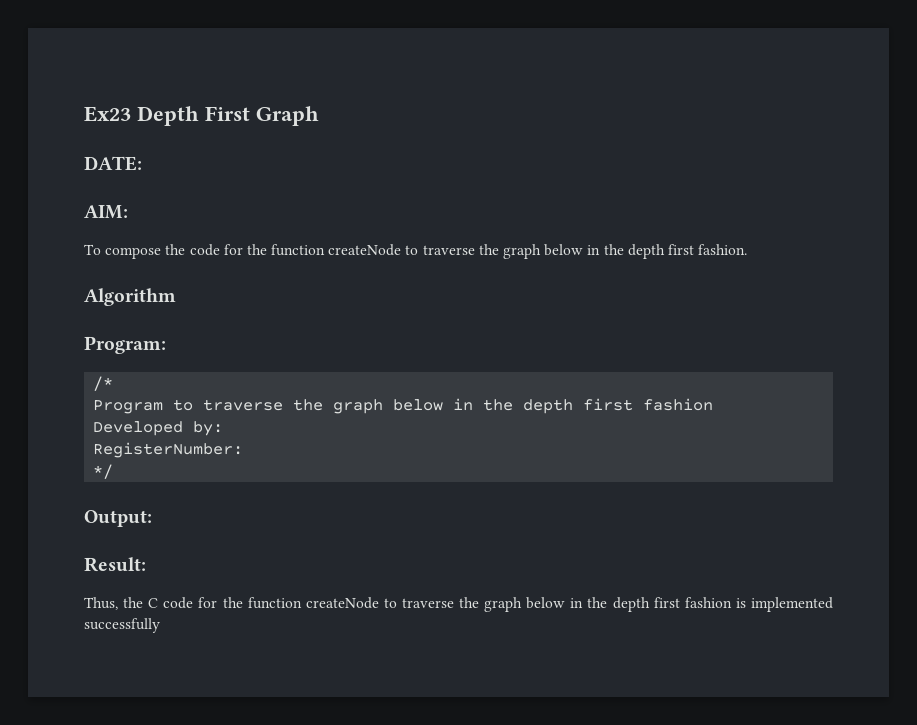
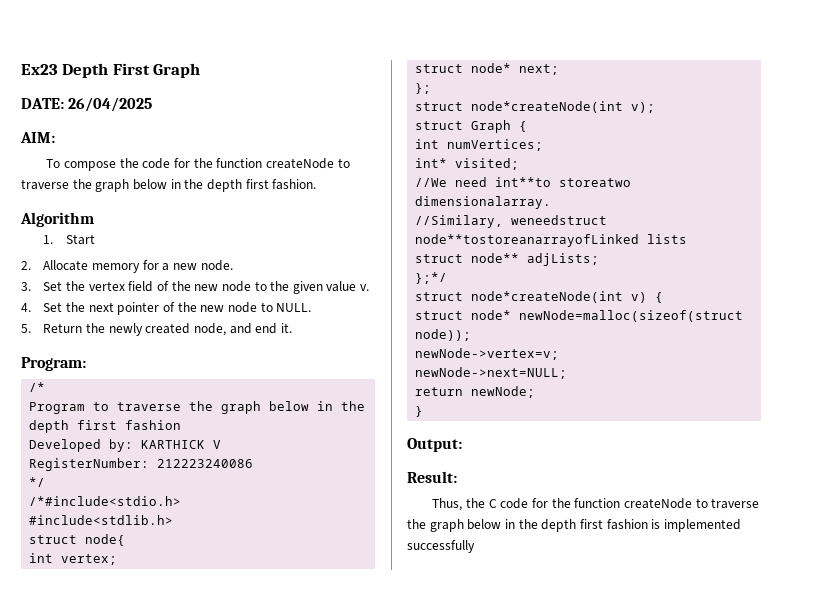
- DATE:
+ DATE: 26/04/2025
+ 1. Start
+ 2. Allocate memory for a new node.
+ 3. Set the vertex field of the new node to the given value v.
+ 4. Set the next pointer of the new node to NULL.
+ 5. Return the newly created node, and end it.
- Developed by:
+ Developed by: KARTHICK V
- RegisterNumber:
+ RegisterNumber: 212223240086
+ /*#include<stdio.h>
+ #include<stdlib.h>
+ struct node{
+ int vertex;
+ struct node* next;
+ };
+ struct node*createNode(int v);
+ struct Graph {
+ int numVertices;
+ int* visited;
+ //We need int**to storeatwo dimensionalarray.
+ //Similary, weneedstruct node**tostoreanarrayofLinked lists
+ struct node** adjLists;
+ };*/
+ struct node*createNode(int v) {
+ struct node* newNode=malloc(sizeof(struct node));
+ newNode->vertex=v;
+ newNode->next=NULL;
+ return newNode;
+ }

